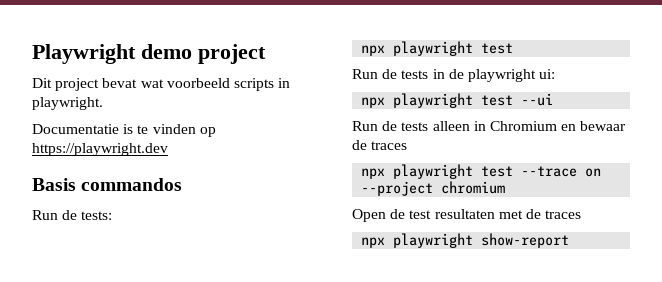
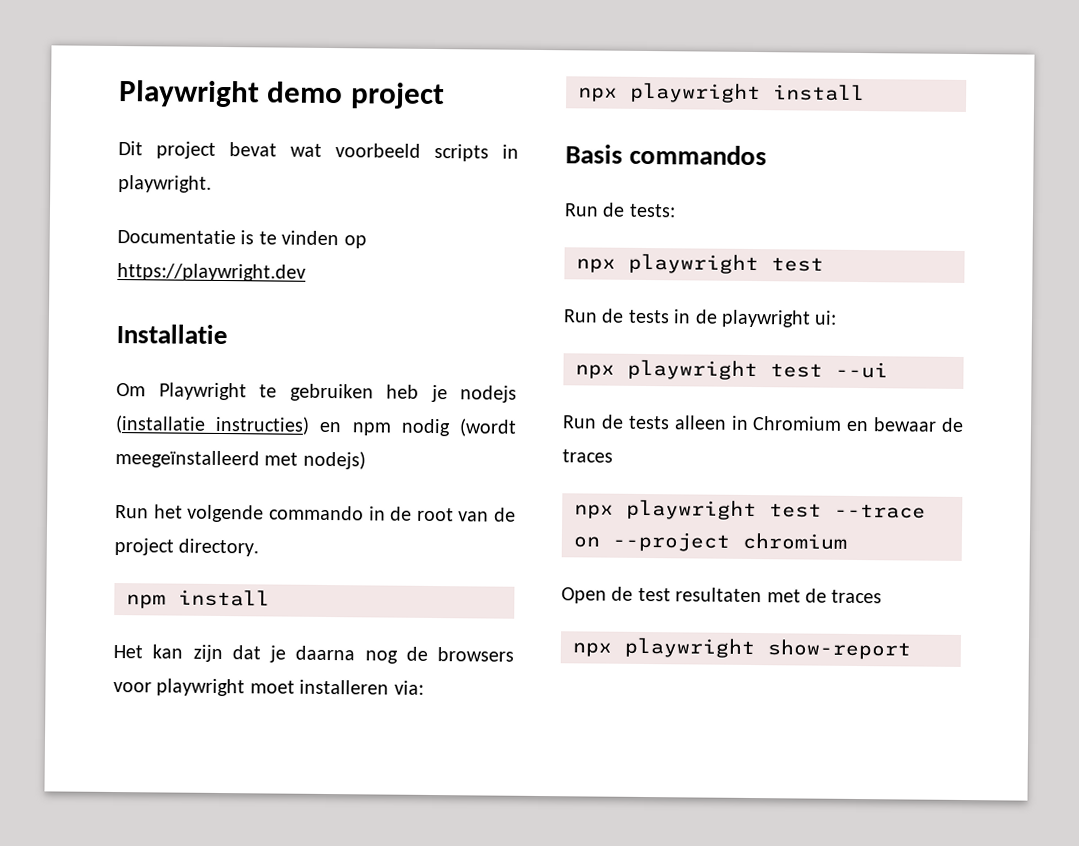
+ Installatie
+ Om Playwright te gebruiken heb je nodejs (installatie instructies) en npm nodig (wordt meegeïnstalleerd met nodejs)
+ Run het volgende commando in de root van de project directory.
+ npm install
+ Het kan zijn dat je daarna nog de browsers voor playwright moet installeren via:
+ npx playwright install

